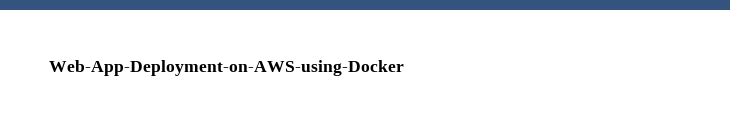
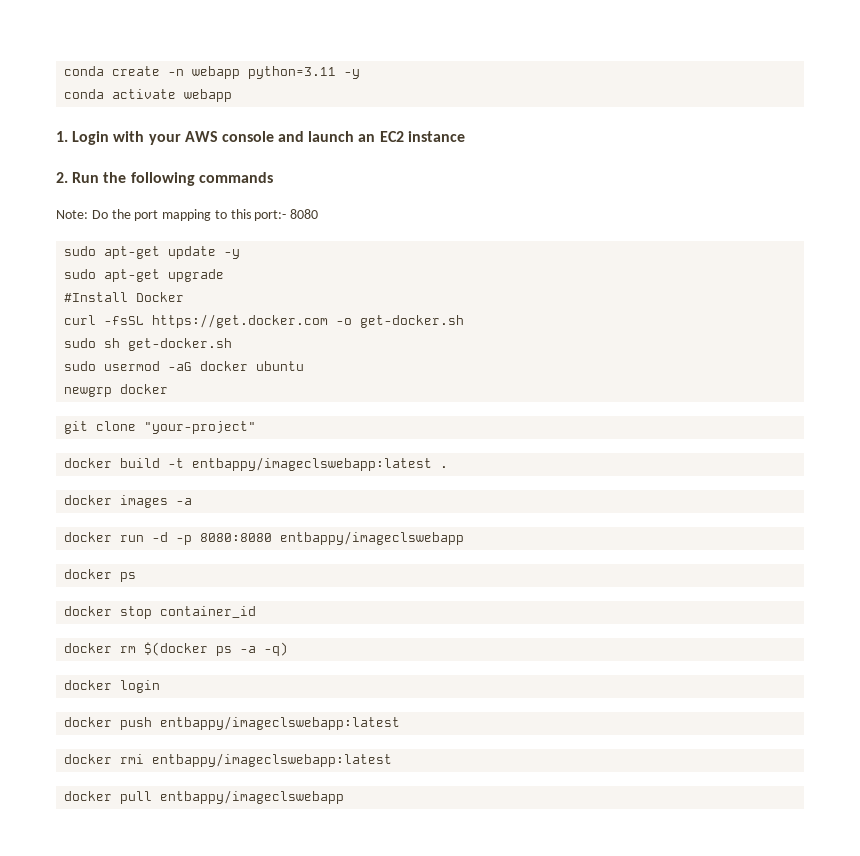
- Web-App-Deployment-on-AWS-using-Docker
+ conda create -n webapp python=3.11 -y
+ conda activate webapp
+ 1. Login with your AWS console and launch an EC2 instance
+ 2. Run the following commands
+ Note: Do the port mapping to this port:- 8080
+ sudo apt-get update -y
+ sudo apt-get upgrade
+ #Install Docker
+ curl -fsSL https://get.docker.com -o get-docker.sh
+ sudo sh get-docker.sh
+ sudo usermod -aG docker ubuntu
+ newgrp docker
+ git clone "your-project"
+ docker build -t entbappy/imageclswebapp:latest .
+ docker images -a
+ docker run -d -p 8080:8080 entbappy/imageclswebapp
+ docker ps
+ docker stop container_id
+ docker rm $(docker ps -a -q)
+ docker login
+ docker push entbappy/imageclswebapp:latest
+ docker rmi entbappy/imageclswebapp:latest
+ docker pull entbappy/imageclswebapp

